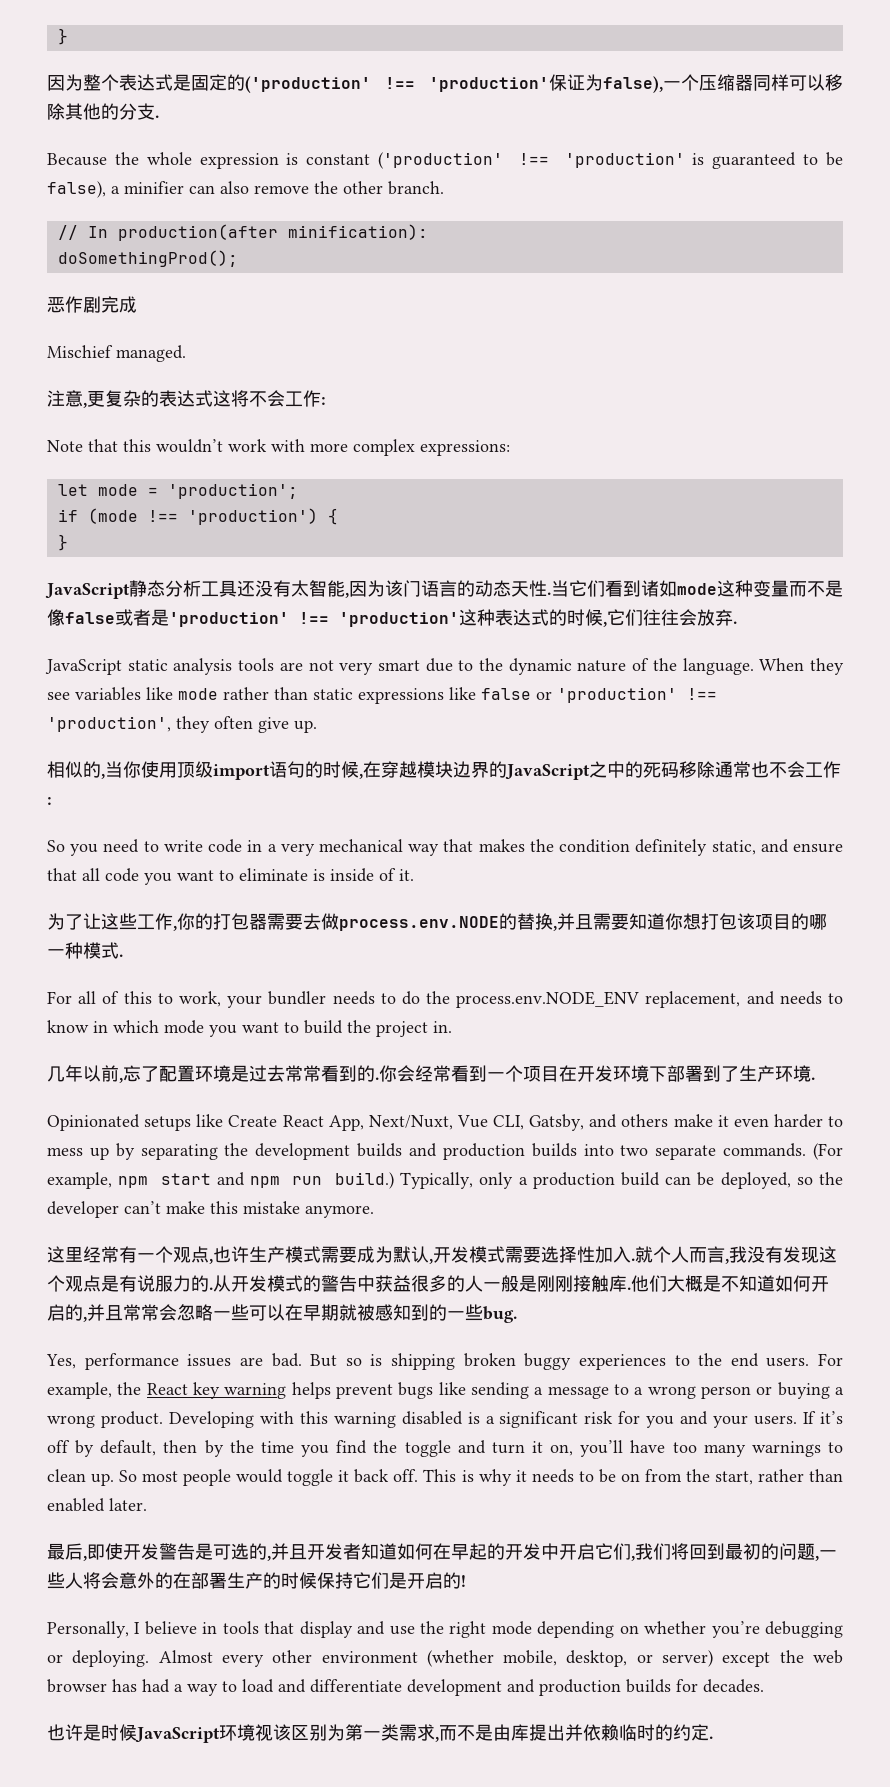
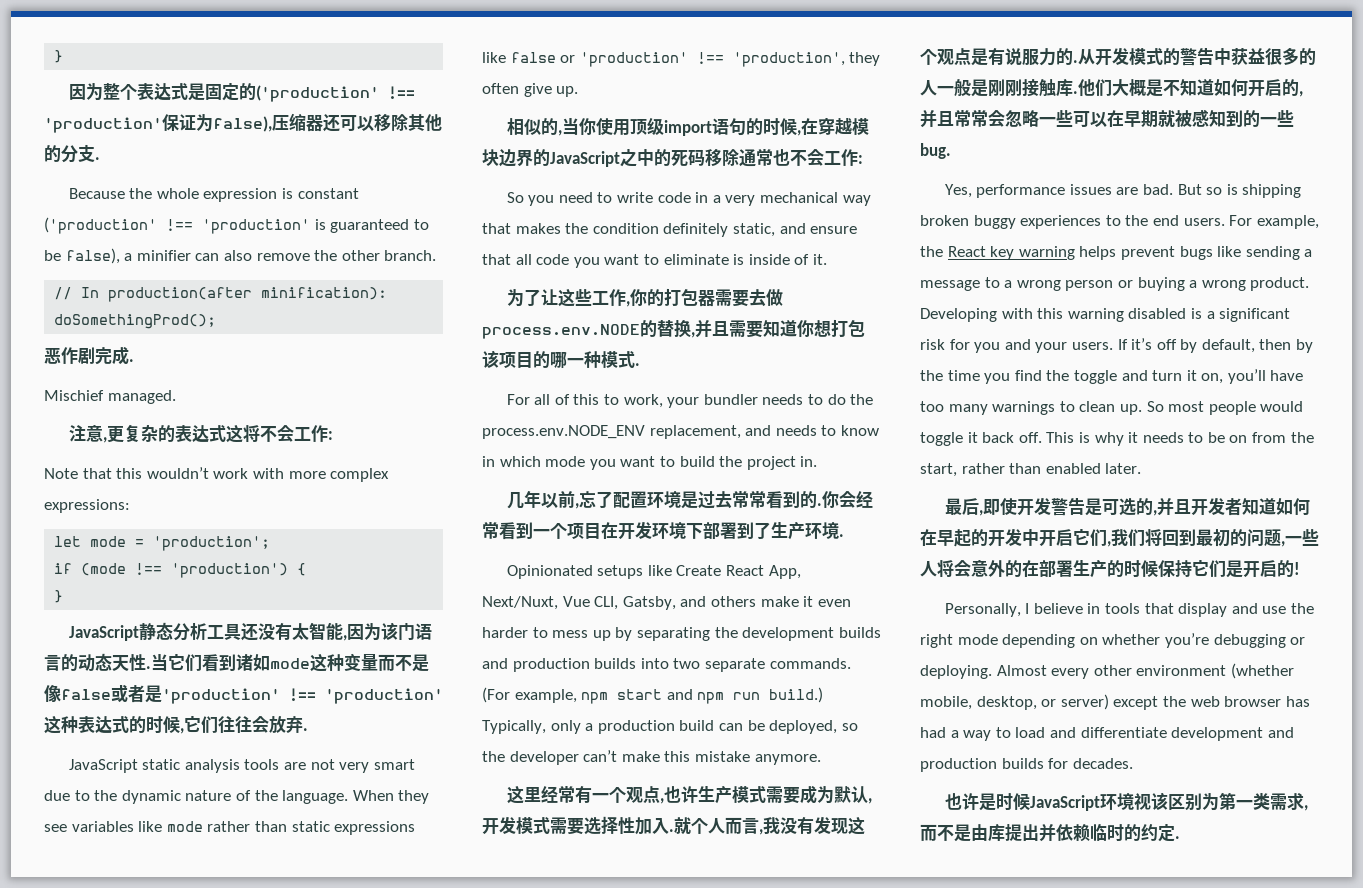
- 因为整个表达式是固定的('production' !== 'production'保证为false),一个压缩器同样可以移除其他的分支.
+ 因为整个表达式是固定的('production' !== 'production'保证为false),压缩器还可以移除其他的分支.
- 恶作剧完成
+ 恶作剧完成.

